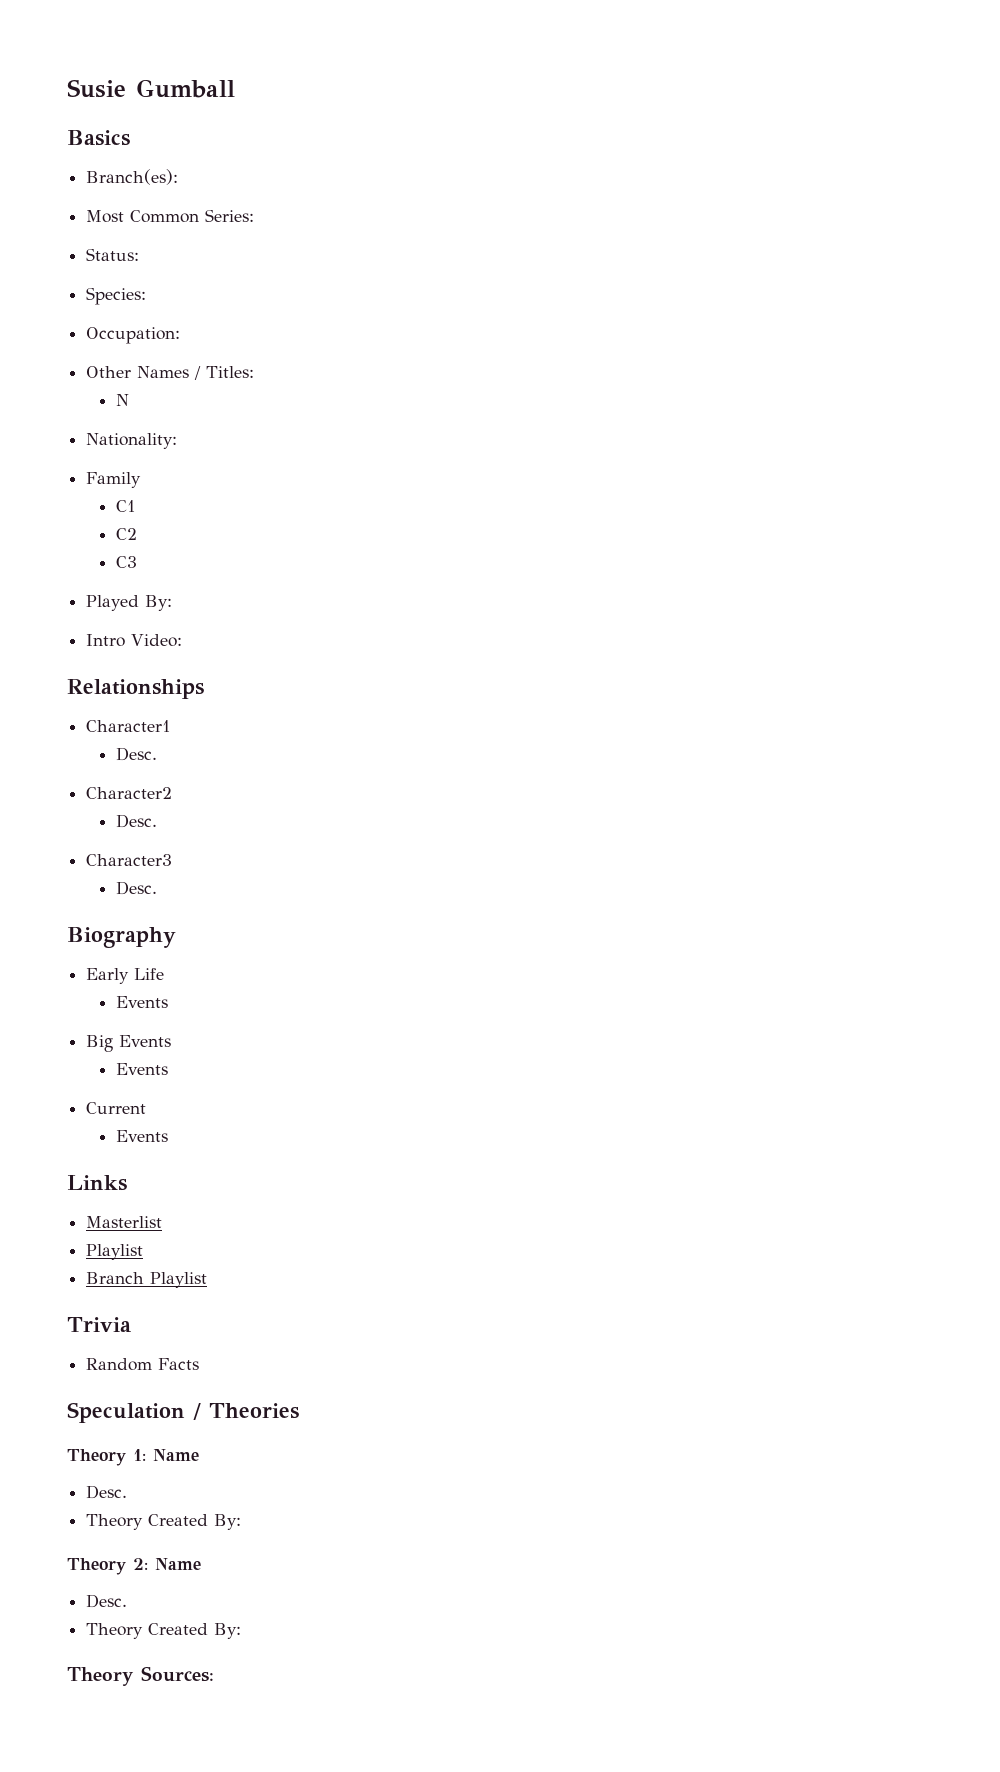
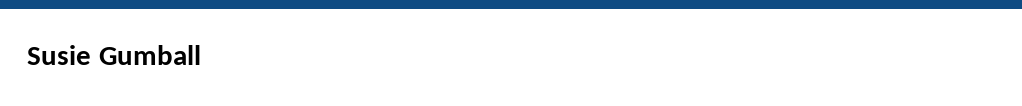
- Basics
- Branch(es):
- Most Common Series:
- Status:
- Species:
- Occupation:
- Other Names / Titles:
- N
- Nationality:
- Family
- C1
- C2
- C3
- Played By:
- Intro Video:
- Relationships
- Character1
- Desc.
- Character2
- Desc.
- Character3
- Desc.
- Biography
- Early Life
- Events
- Big Events
- Events
- Current
- Events
- Links
- Masterlist
- Playlist
- Branch Playlist
- Trivia
- Random Facts
- Speculation / Theories
- Theory 1: Name
- Desc.
- Theory Created By:
- Theory 2: Name
- Desc.
- Theory Created By:
- Theory Sources:

